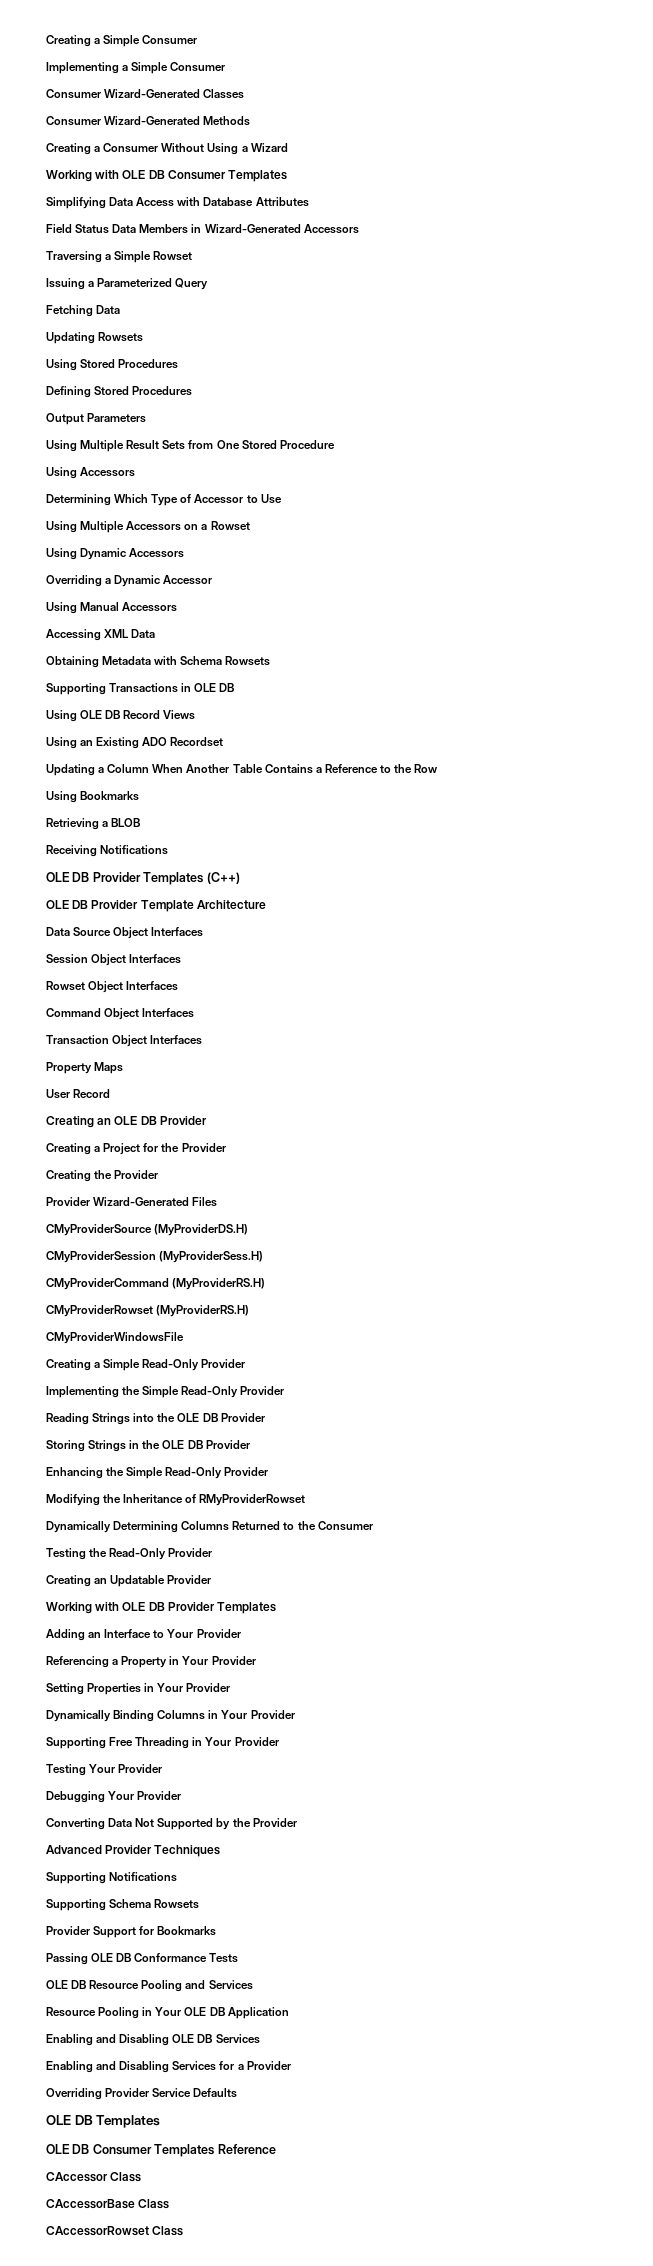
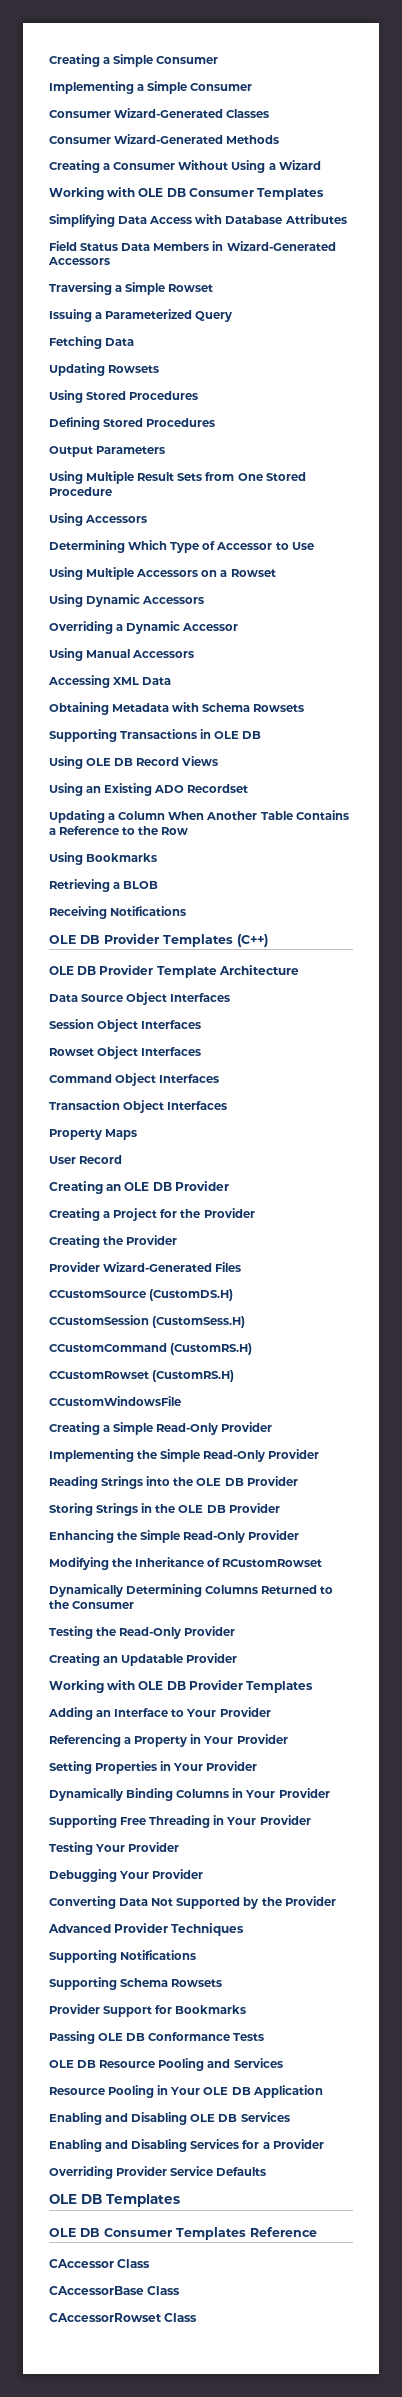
- CMyProviderSource (MyProviderDS.H)
- CMyProviderSession (MyProviderSess.H)
- CMyProviderCommand (MyProviderRS.H)
- CMyProviderRowset (MyProviderRS.H)
- CMyProviderWindowsFile
+ CCustomSource (CustomDS.H)
+ CCustomSession (CustomSess.H)
+ CCustomCommand (CustomRS.H)
+ CCustomRowset (CustomRS.H)
+ CCustomWindowsFile
- Modifying the Inheritance of RMyProviderRowset
+ Modifying the Inheritance of RCustomRowset

